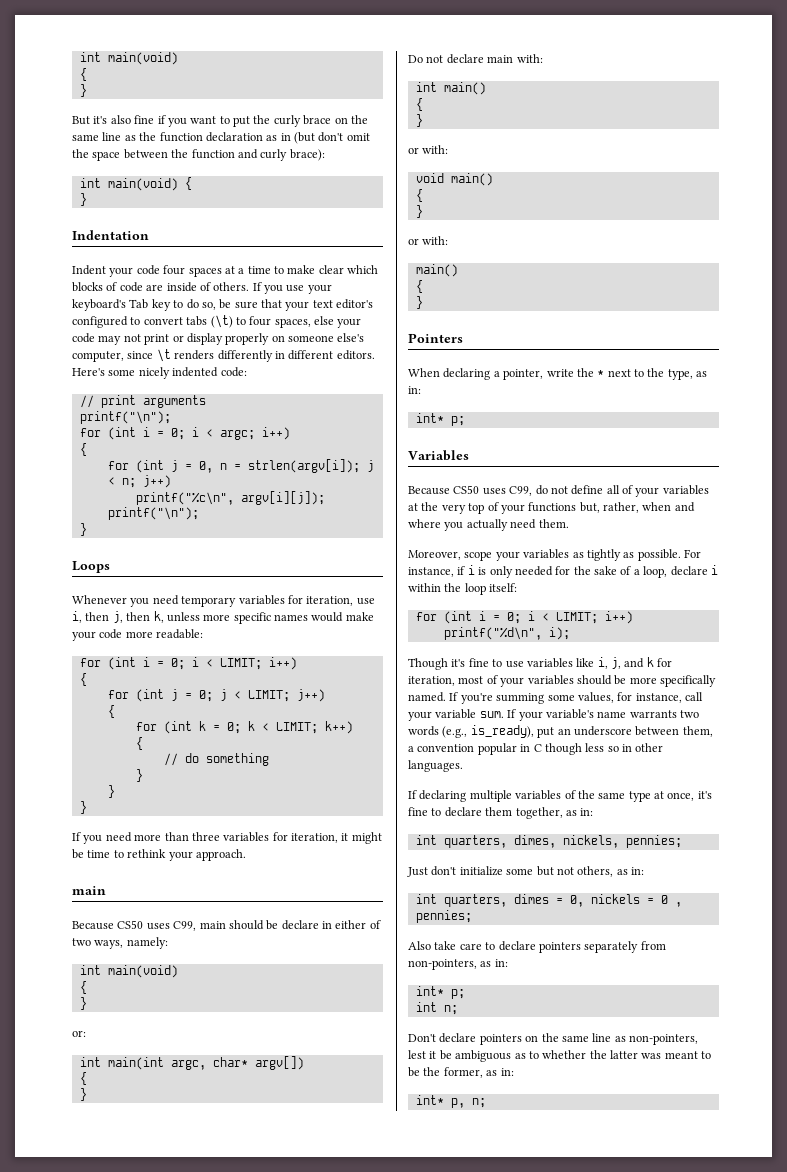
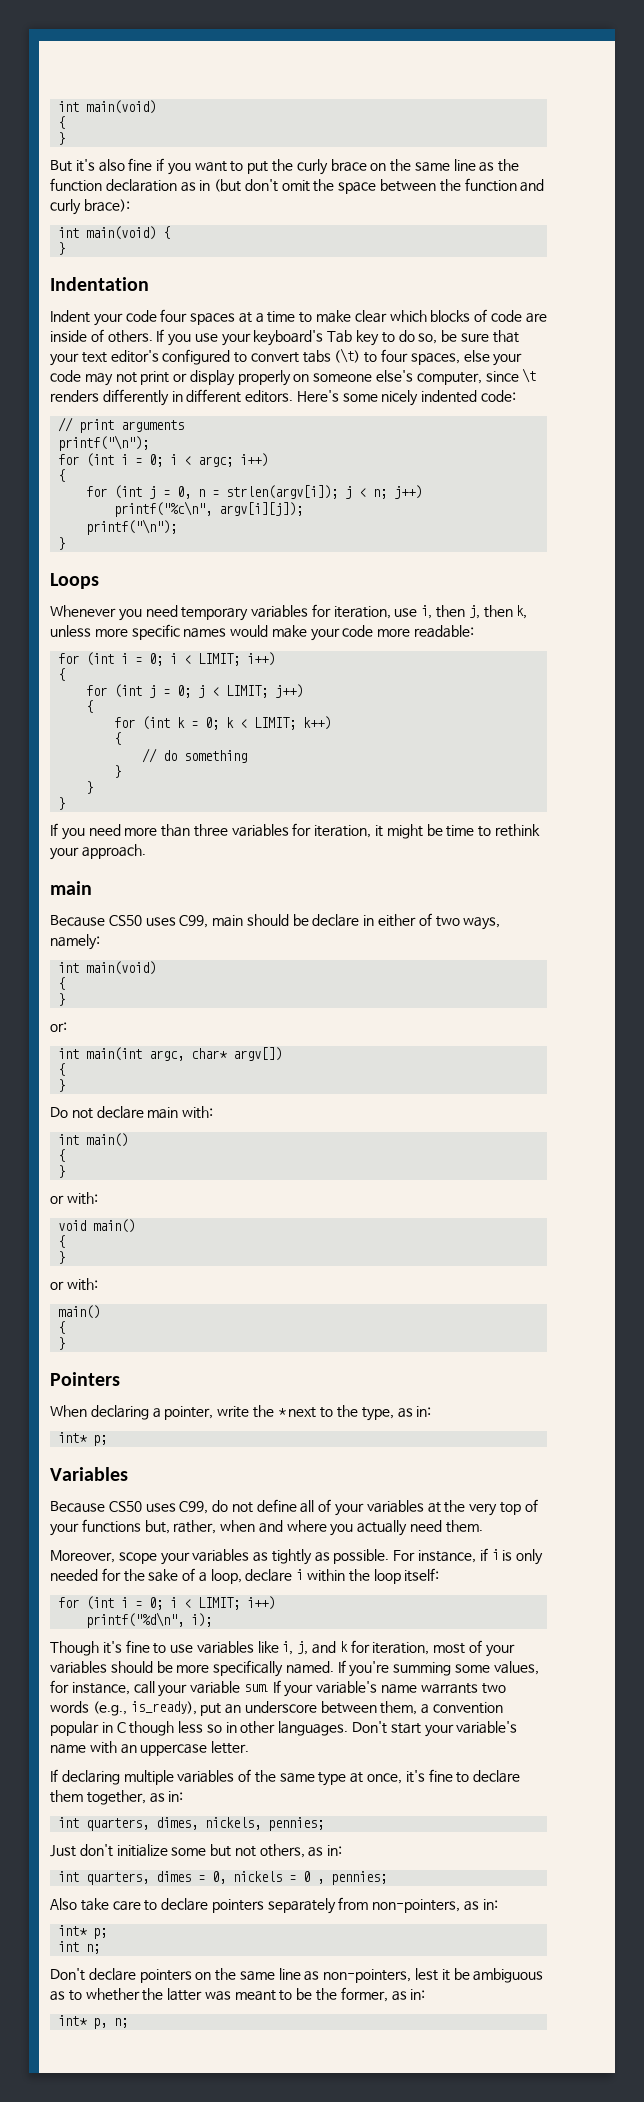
+ Don't start your variable's name with an uppercase letter.

